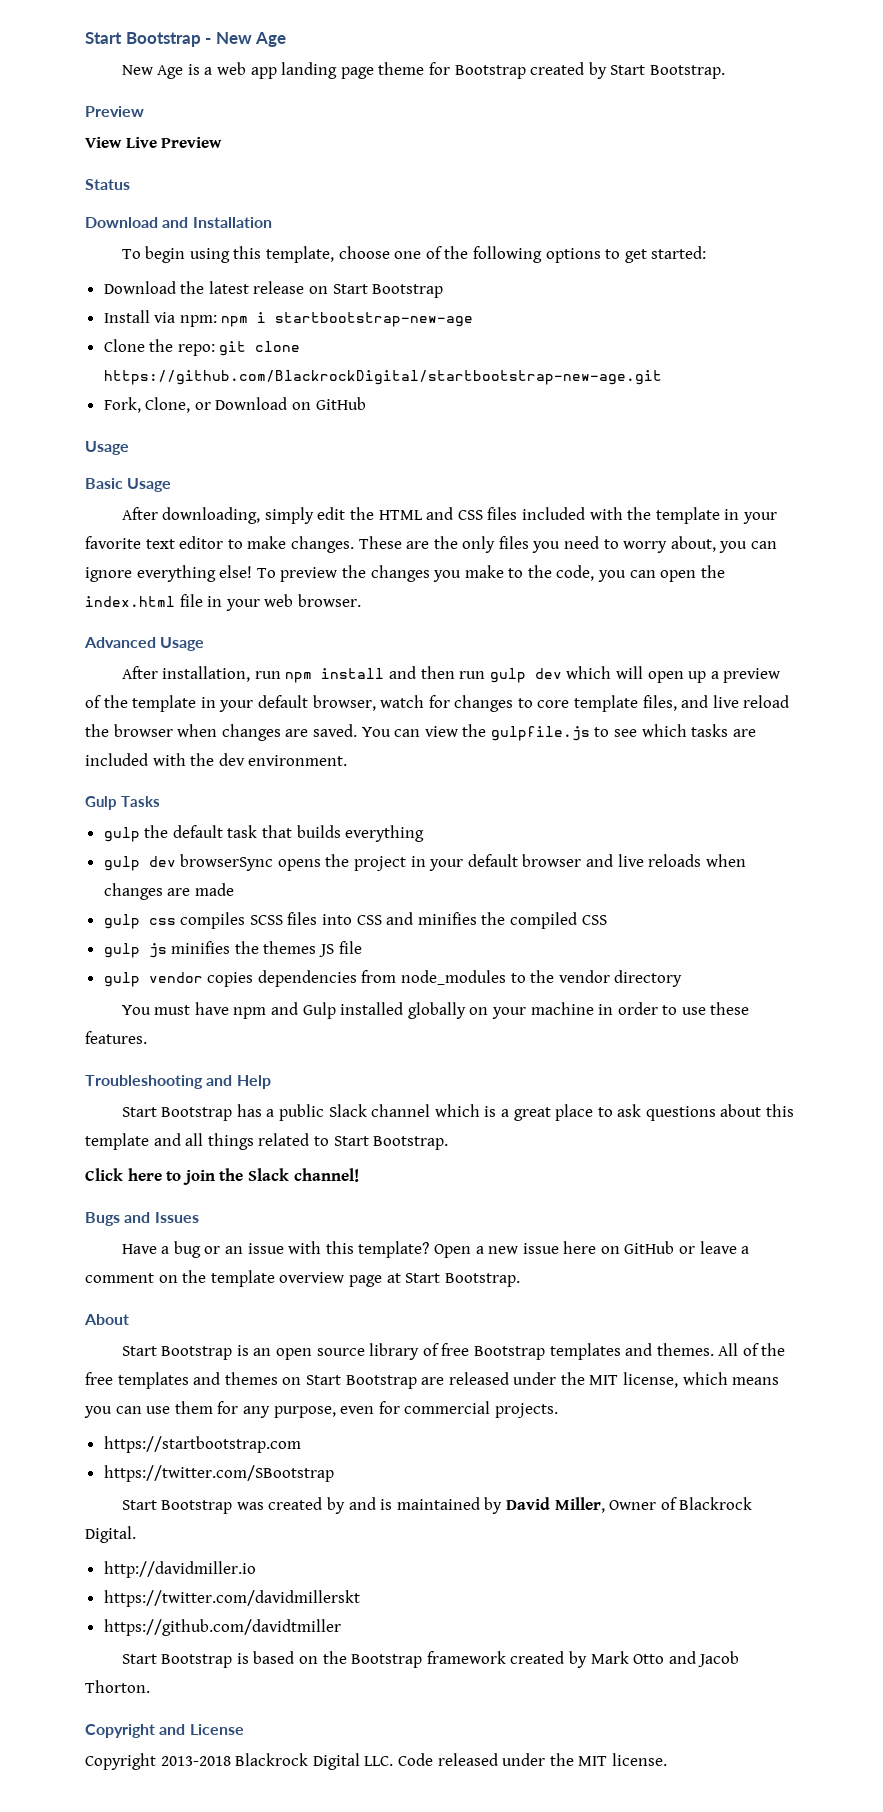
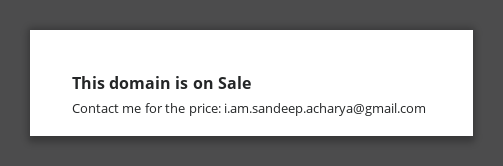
- Start Bootstrap - New Age
- New Age is a web app landing page theme for Bootstrap created by Start Bootstrap.
- Preview
- View Live Preview
- Status
- Download and Installation
- To begin using this template, choose one of the following options to get started:
- Download the latest release on Start Bootstrap
- Install via npm: npm i startbootstrap-new-age
- Clone the repo: git clone https://github.com/BlackrockDigital/startbootstrap-new-age.git
- Fork, Clone, or Download on GitHub
- Usage
- Basic Usage
- After downloading, simply edit the HTML and CSS files included with the template in your favorite text editor to make changes. These are the only files you need to worry about, you can ignore everything else! To preview the changes you make to the code, you can open the index.html file in your web browser.
- Advanced Usage
- After installation, run npm install and then run gulp dev which will open up a preview of the template in your default browser, watch for changes to core template files, and live reload the browser when changes are saved. You can view the gulpfile.js to see which tasks are included with the dev environment.
- Gulp Tasks
- gulp the default task that builds everything
- gulp dev browserSync opens the project in your default browser and live reloads when changes are made
- gulp css compiles SCSS files into CSS and minifies the compiled CSS
- gulp js minifies the themes JS file
- gulp vendor copies dependencies from node_modules to the vendor directory
- You must have npm and Gulp installed globally on your machine in order to use these features.
- Troubleshooting and Help
- Start Bootstrap has a public Slack channel which is a great place to ask questions about this template and all things related to Start Bootstrap.
- Click here to join the Slack channel!
- Bugs and Issues
- Have a bug or an issue with this template? Open a new issue here on GitHub or leave a comment on the template overview page at Start Bootstrap.
- About
- Start Bootstrap is an open source library of free Bootstrap templates and themes. All of the free templates and themes on Start Bootstrap are released under the MIT license, which means you can use them for any purpose, even for commercial projects.
- https://startbootstrap.com
- https://twitter.com/SBootstrap
- Start Bootstrap was created by and is maintained by David Miller, Owner of Blackrock Digital.
- http://davidmiller.io
- https://twitter.com/davidmillerskt
- https://github.com/davidtmiller
- Start Bootstrap is based on the Bootstrap framework created by Mark Otto and Jacob Thorton.
- Copyright and License
- Copyright 2013-2018 Blackrock Digital LLC. Code released under the MIT license.
+ This domain is on Sale
+ Contact me for the price: i.am.sandeep.acharya@gmail.com

